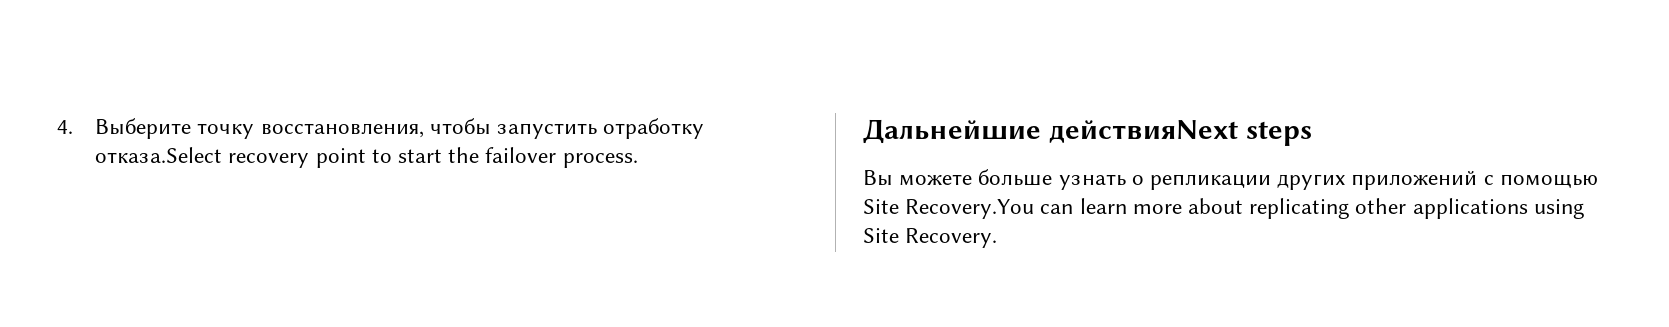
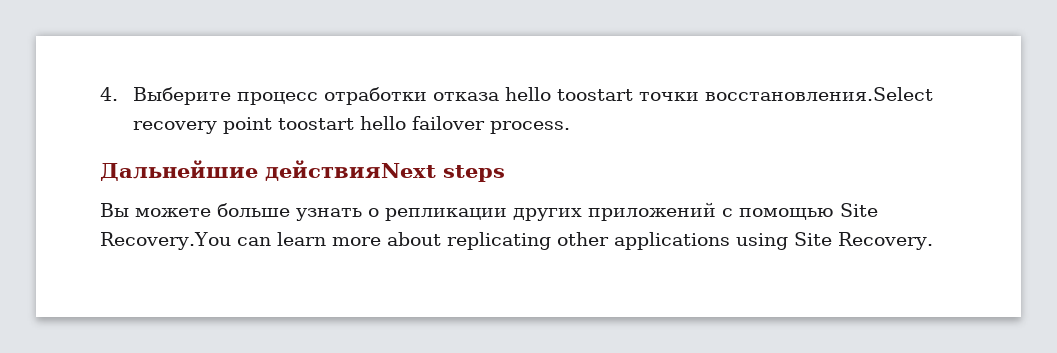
- 4. Выберите точку восстановления, чтобы запустить отработку отказа.Select recovery point to start the failover process.
+ 4. Выберите процесс отработки отказа hello toostart точки восстановления.Select recovery point toostart hello failover process.

